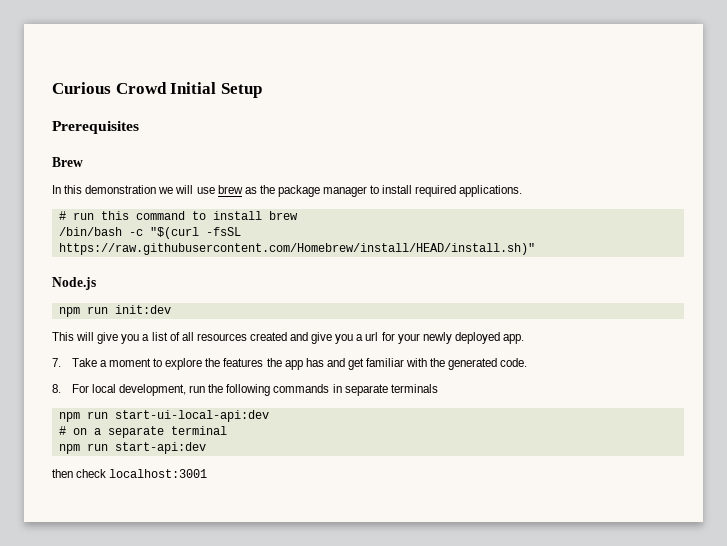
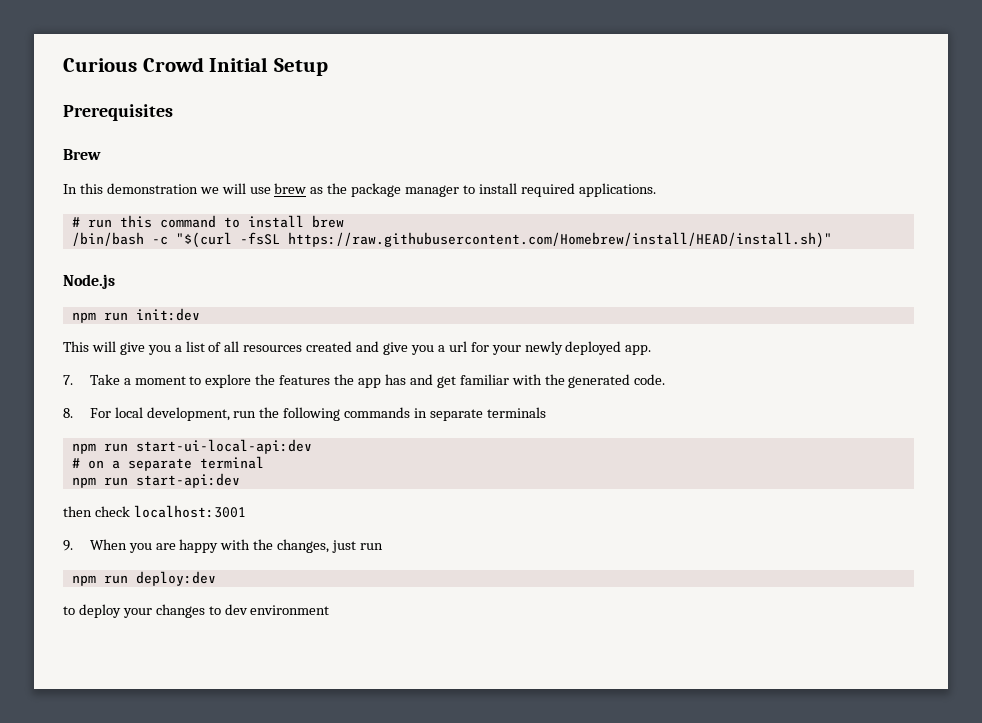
+ 9. When you are happy with the changes, just run
+ npm run deploy:dev
+ to deploy your changes to dev environment

